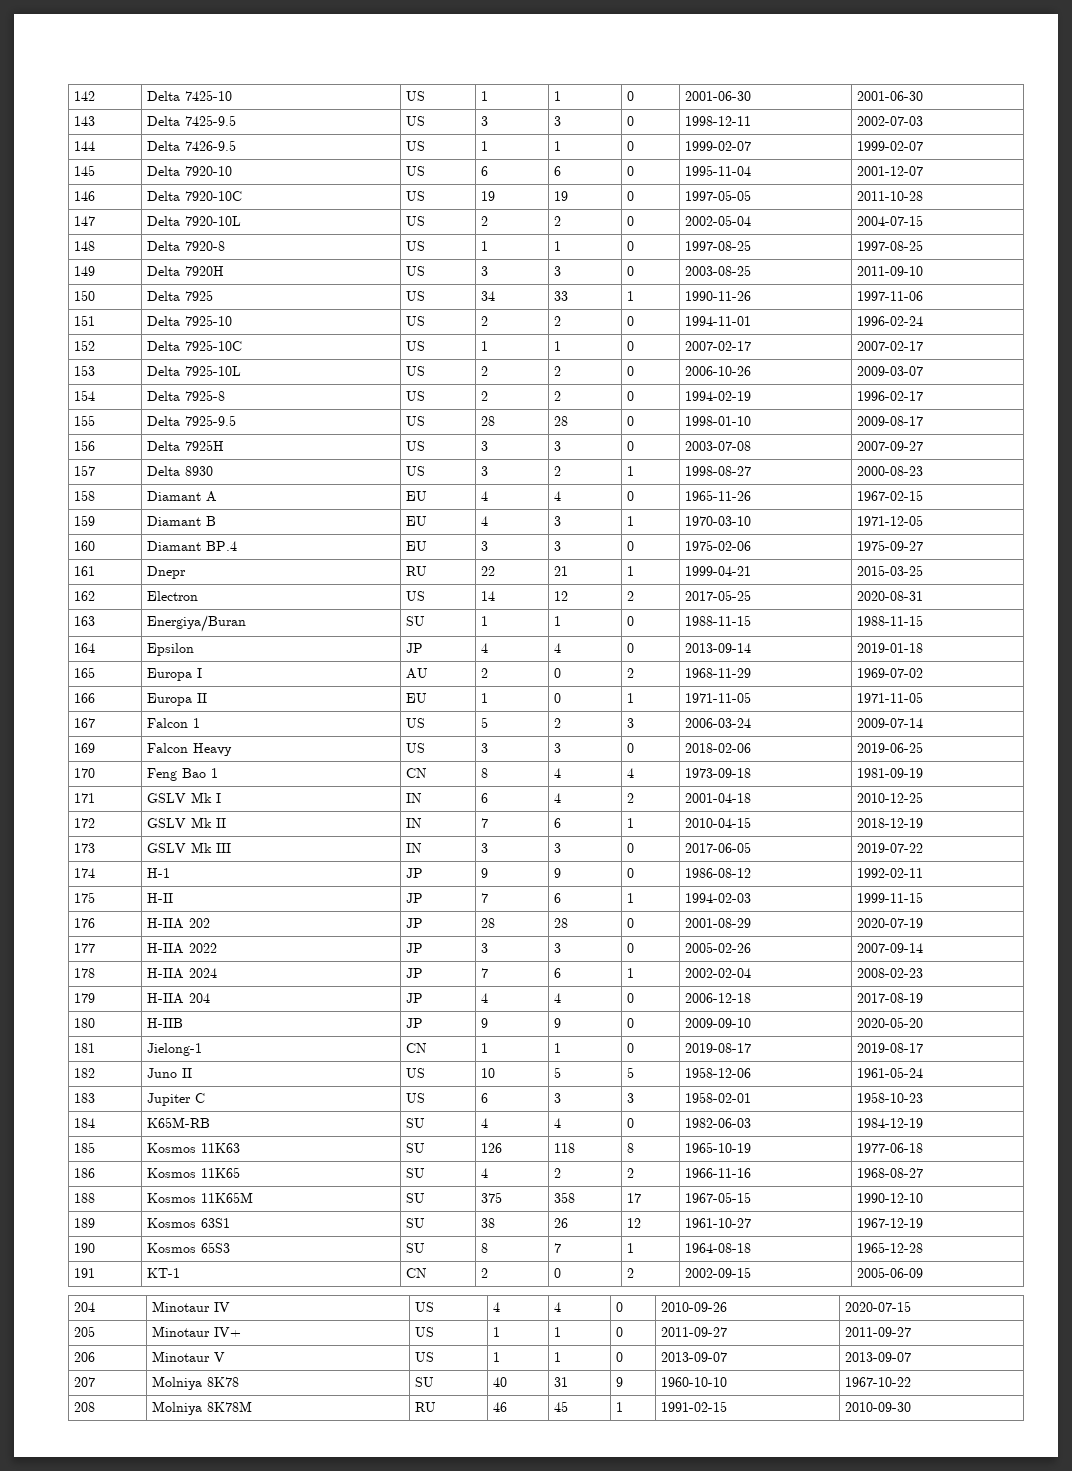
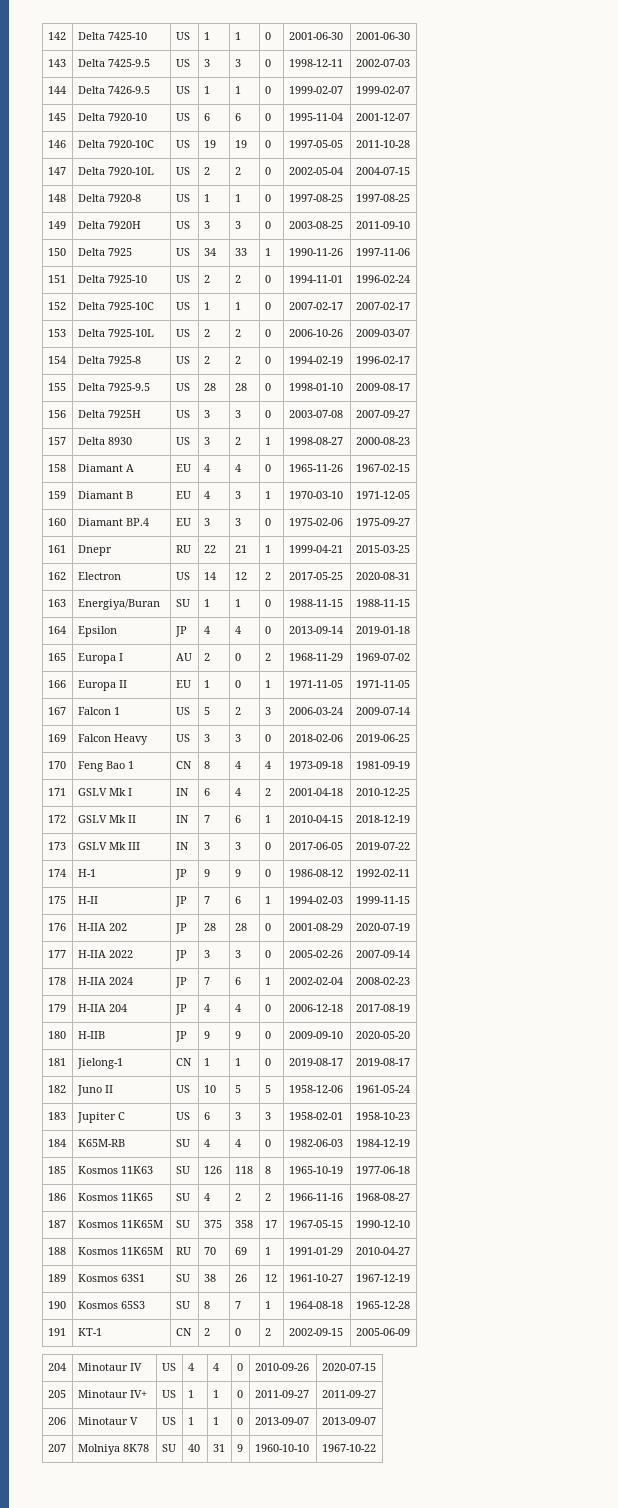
- 188 | Kosmos 11K65M | SU | 375 | 358 | 17 | 1967-05-15 | 1990-12-10
+ 187 | Kosmos 11K65M | SU | 375 | 358 | 17 | 1967-05-15 | 1990-12-10
+ 188 | Kosmos 11K65M | RU | 70 | 69 | 1 | 1991-01-29 | 2010-04-27
- 208 | Molniya 8K78M | RU | 46 | 45 | 1 | 1991-02-15 | 2010-09-30

